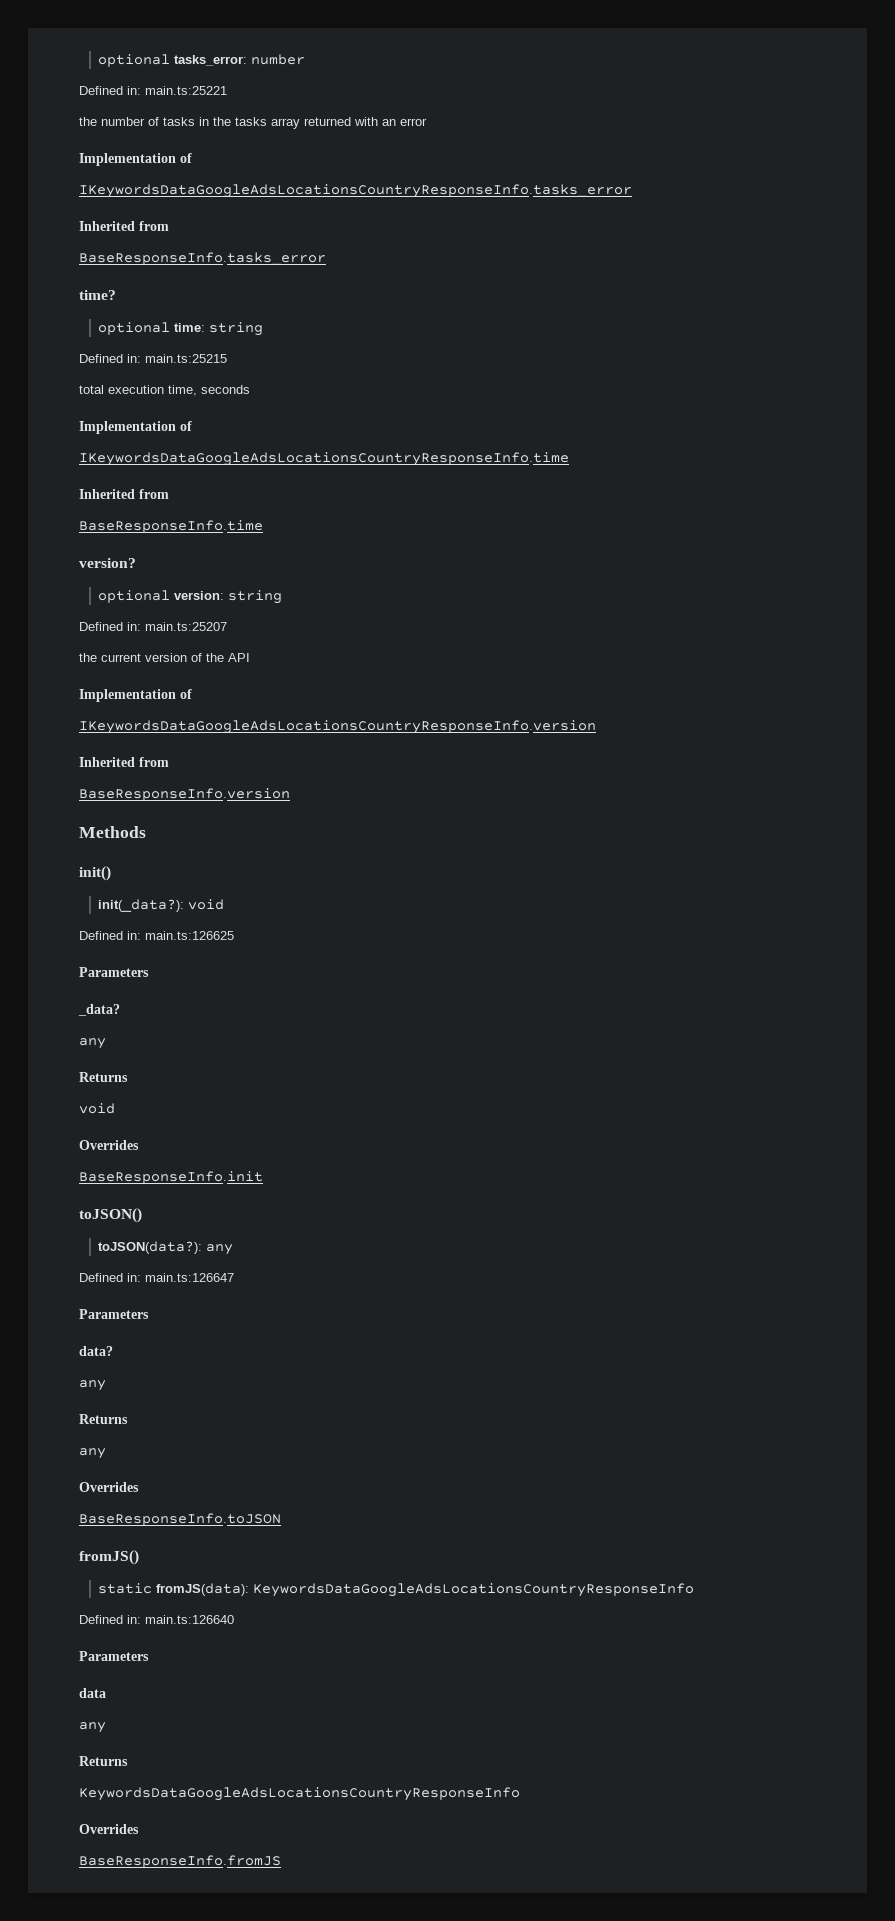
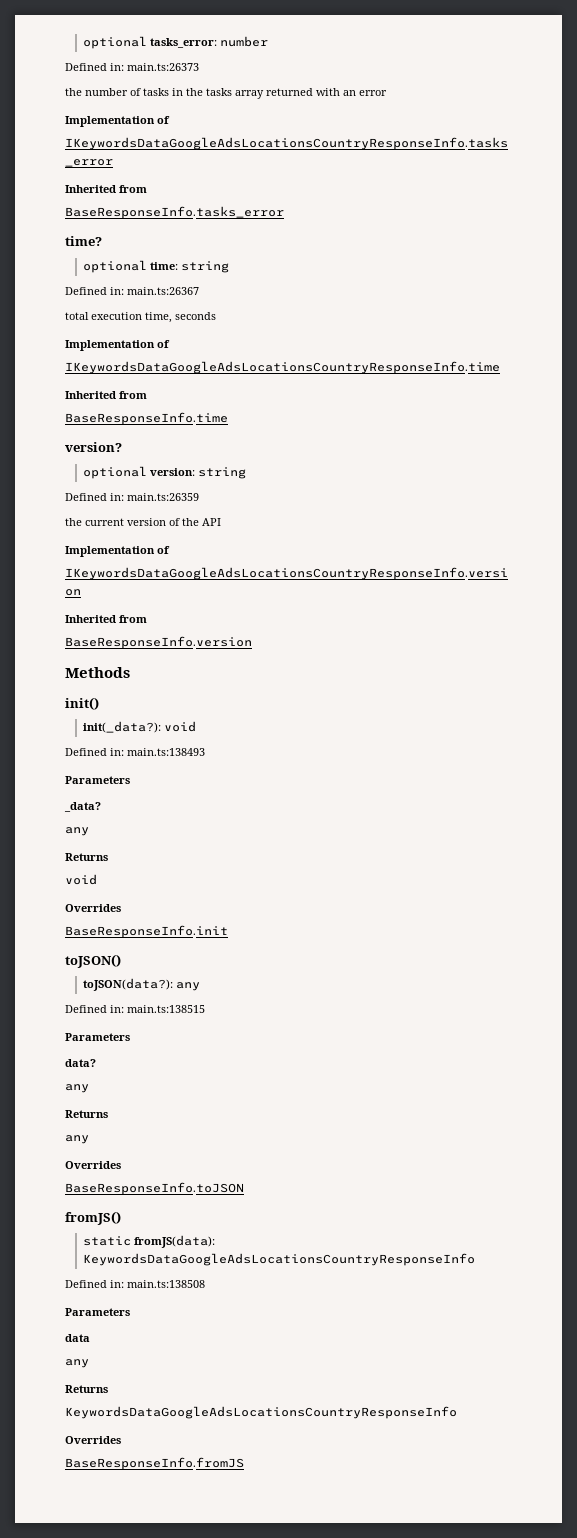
- Defined in: main.ts:25221
+ Defined in: main.ts:26373
- Defined in: main.ts:25215
+ Defined in: main.ts:26367
- Defined in: main.ts:25207
+ Defined in: main.ts:26359
- Defined in: main.ts:126625
+ Defined in: main.ts:138493
- Defined in: main.ts:126647
+ Defined in: main.ts:138515
- Defined in: main.ts:126640
+ Defined in: main.ts:138508

